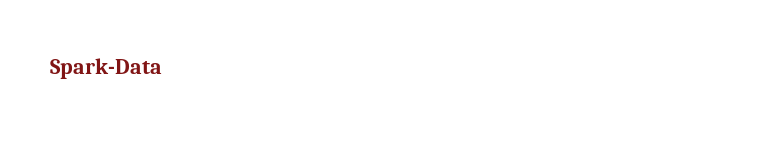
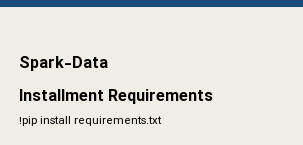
+ Installment Requirements
+ !pip install requirements.txt

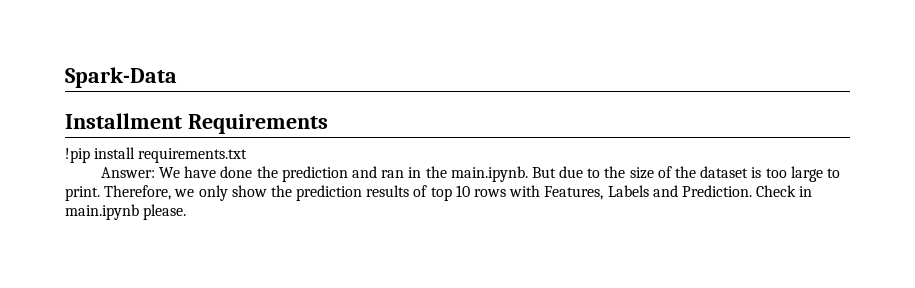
+ Answer: We have done the prediction and ran in the main.ipynb. But due to the size of the dataset is too large to print. Therefore, we only show the prediction results of top 10 rows with Features, Labels and Prediction. Check in main.ipynb please.

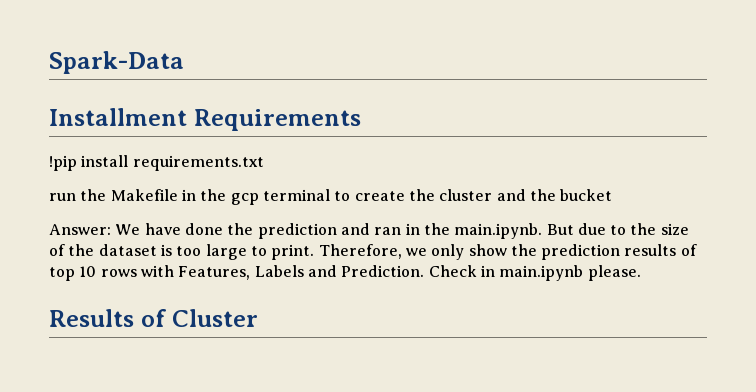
+ run the Makefile in the gcp terminal to create the cluster and the bucket
+ Results of Cluster

